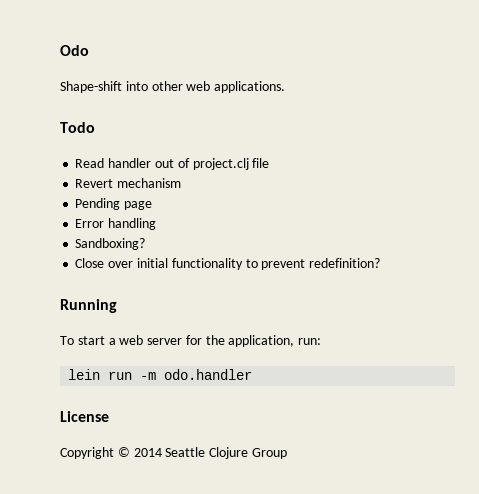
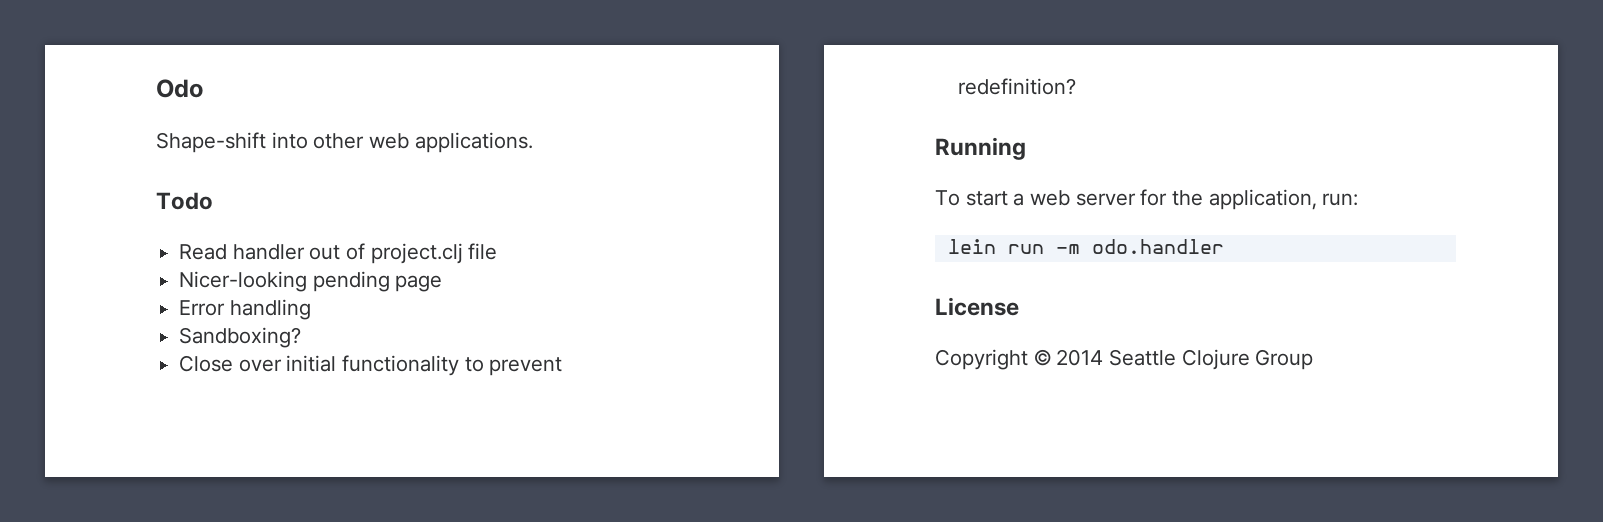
- Revert mechanism
- Pending page
+ Nicer-looking pending page

